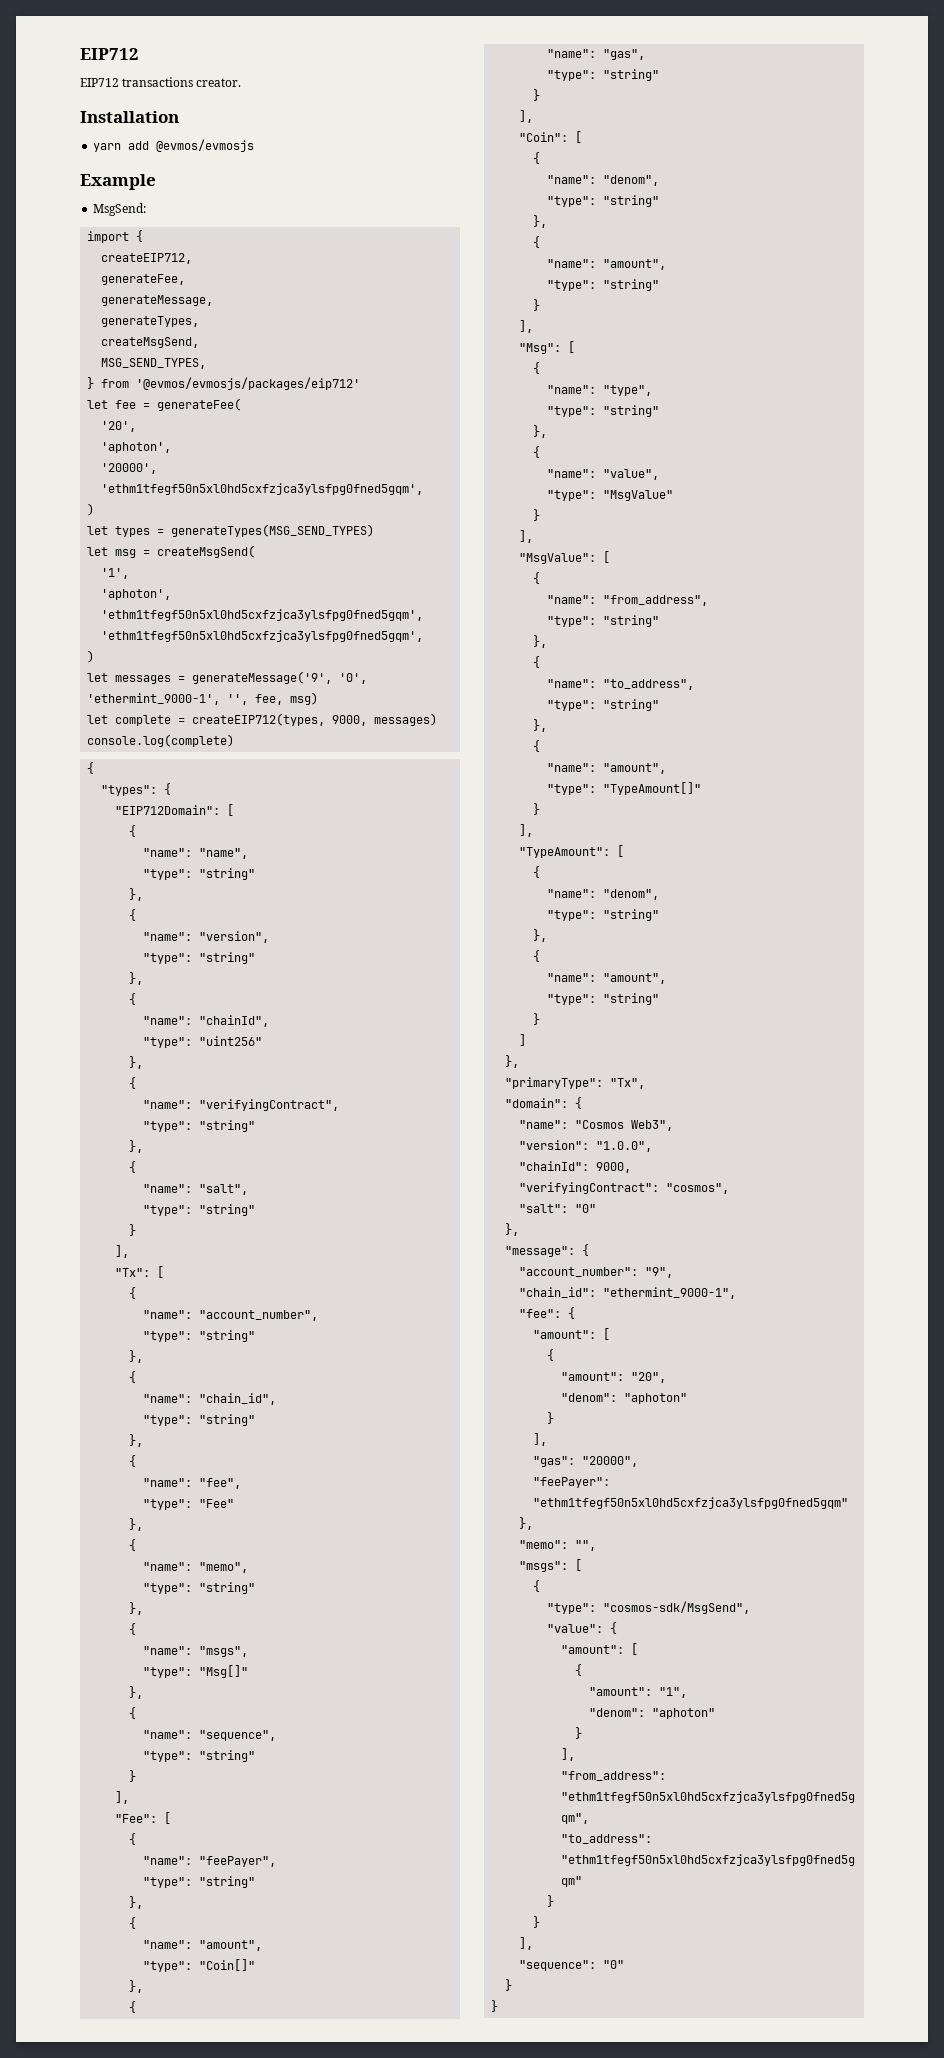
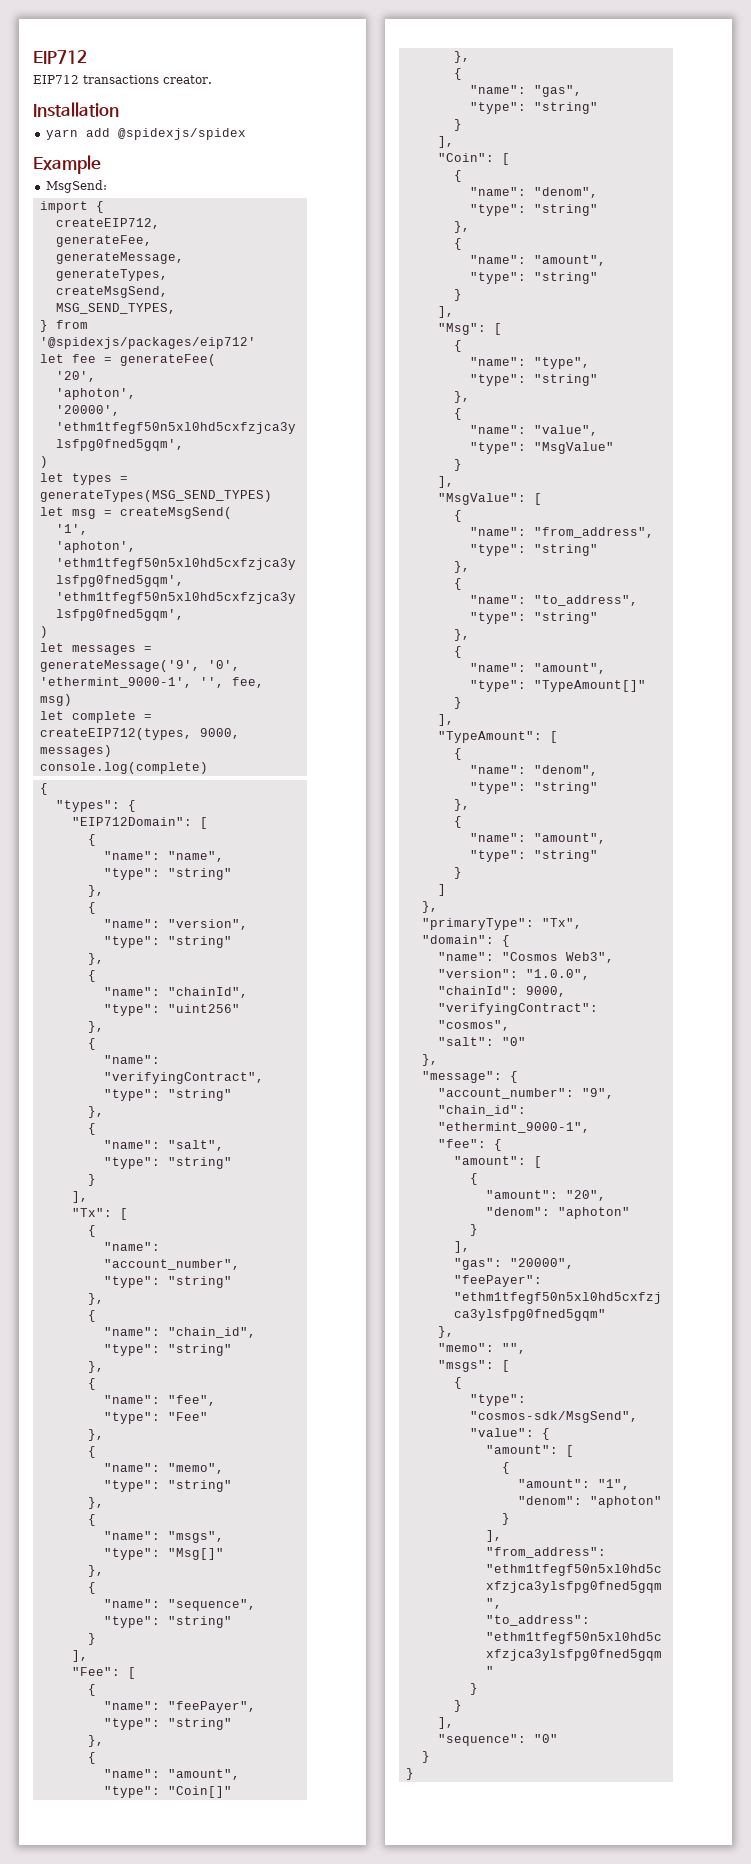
- yarn add @evmos/evmosjs
+ yarn add @spidexjs/spidex
- } from '@evmos/evmosjs/packages/eip712'
+ } from '@spidexjs/packages/eip712'

